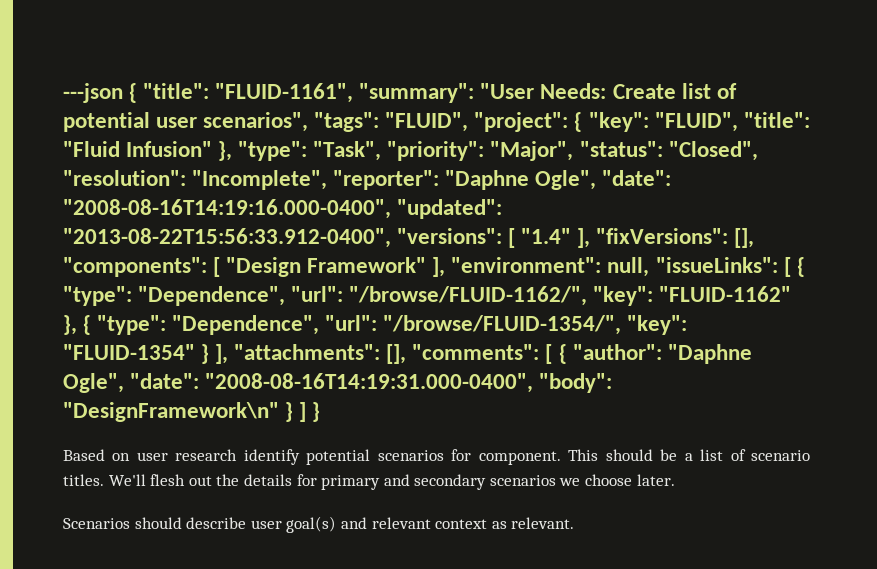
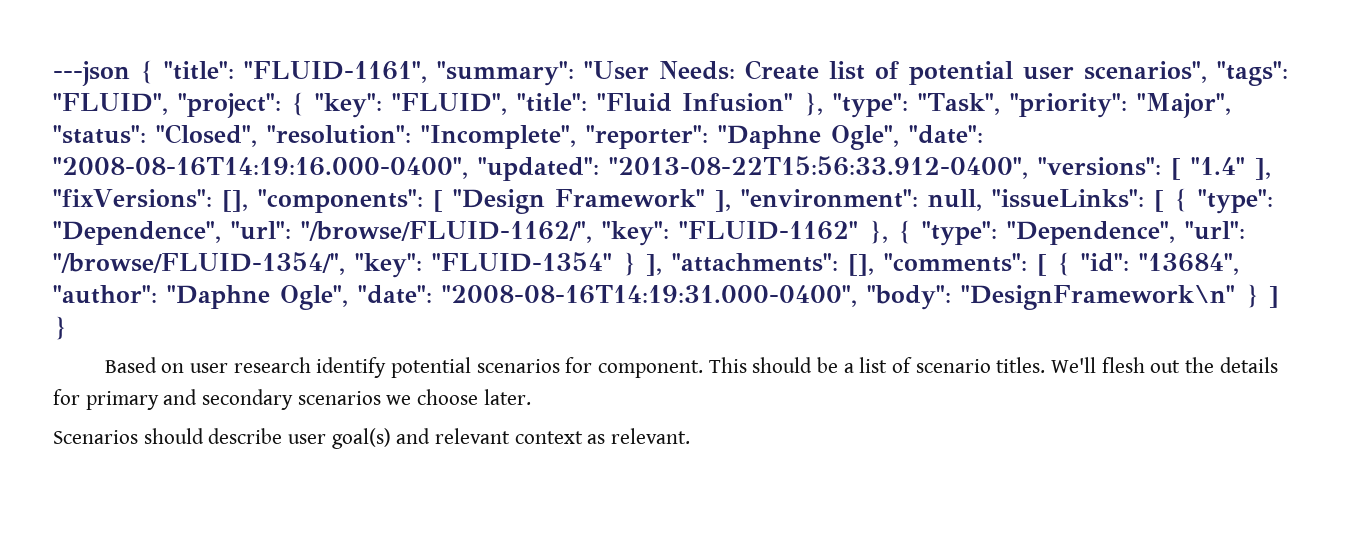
- [ { "author":
+ [ { "id": "13684", "author":

